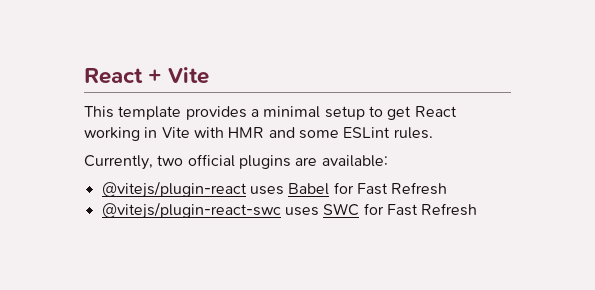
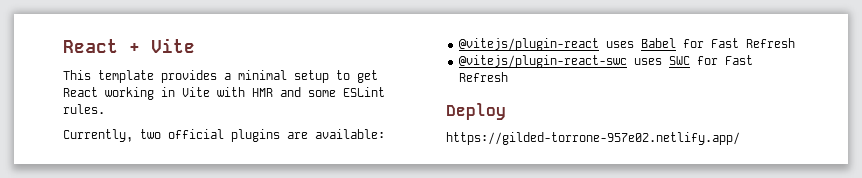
+ Deploy
+ https://gilded-torrone-957e02.netlify.app/

